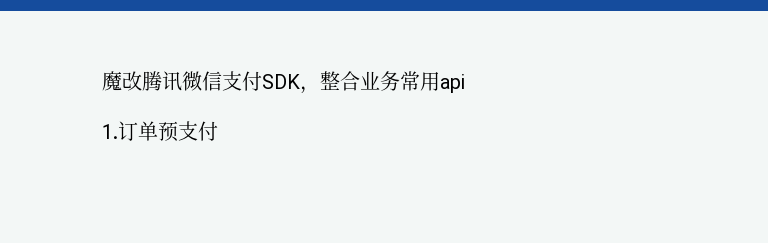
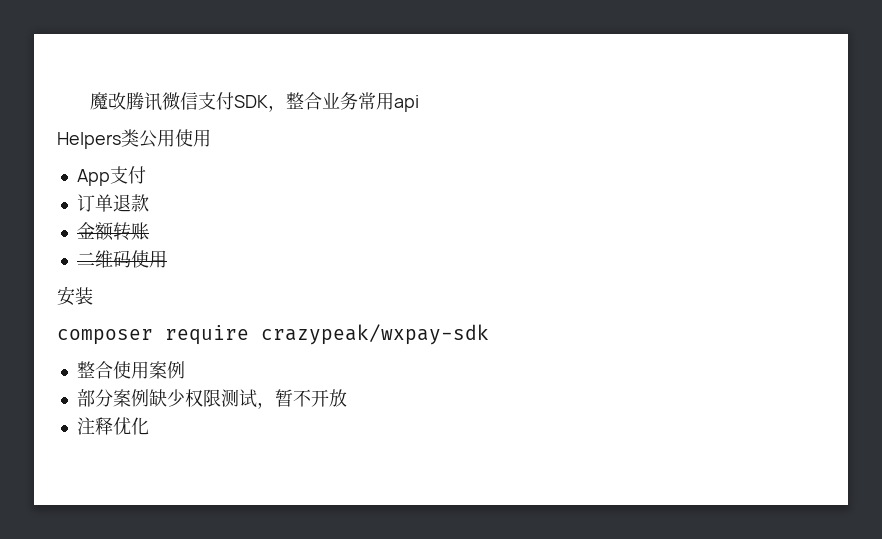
- 1.订单预支付
+ Helpers类公用使用
+ App支付
+ 订单退款
+ 金额转账
+ 二维码使用
+ 安装
+ composer require crazypeak/wxpay-sdk
+ 整合使用案例
+ 部分案例缺少权限测试，暂不开放
+ 注释优化

